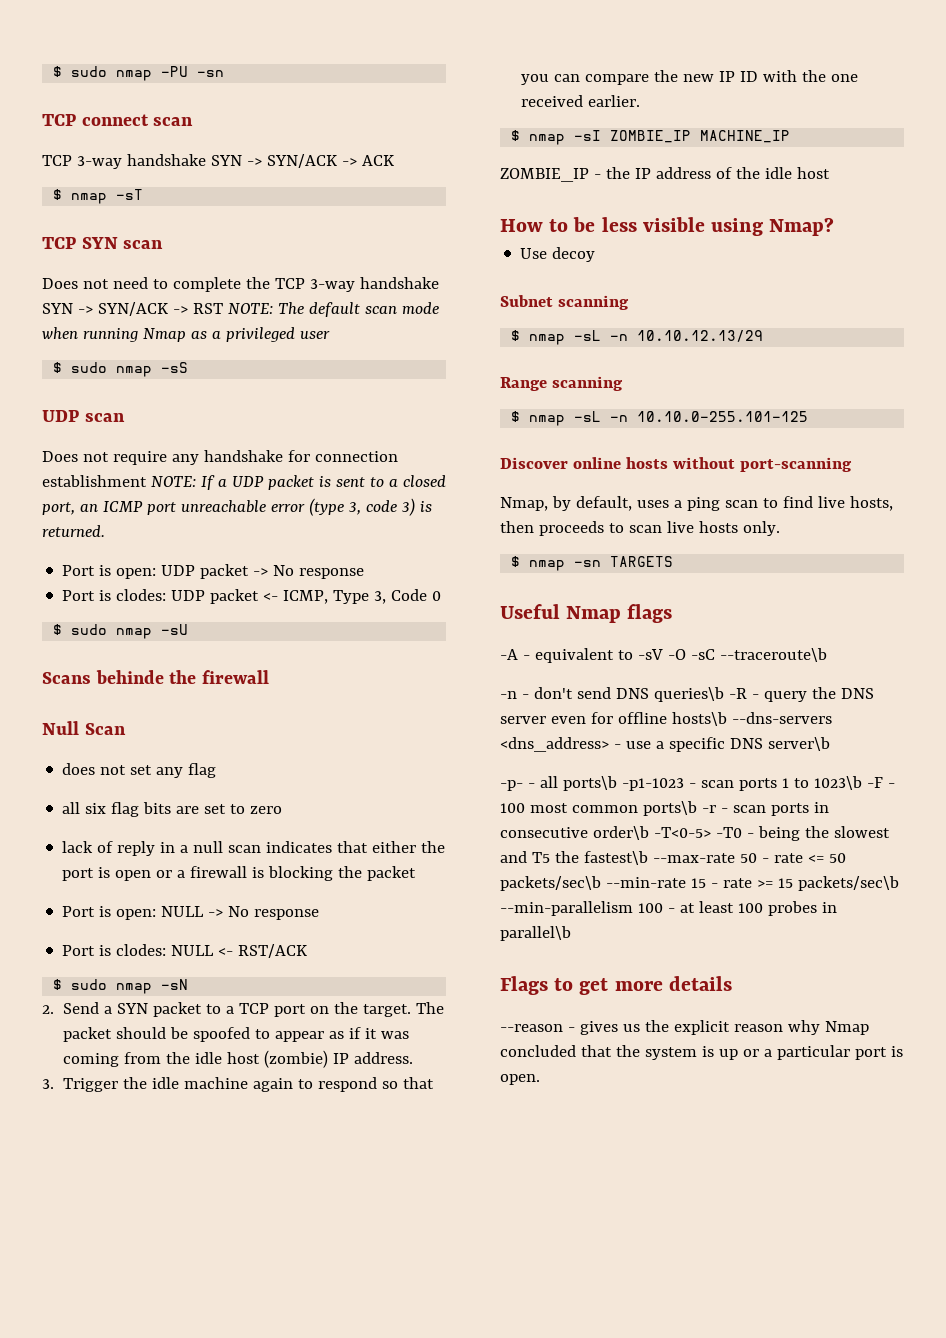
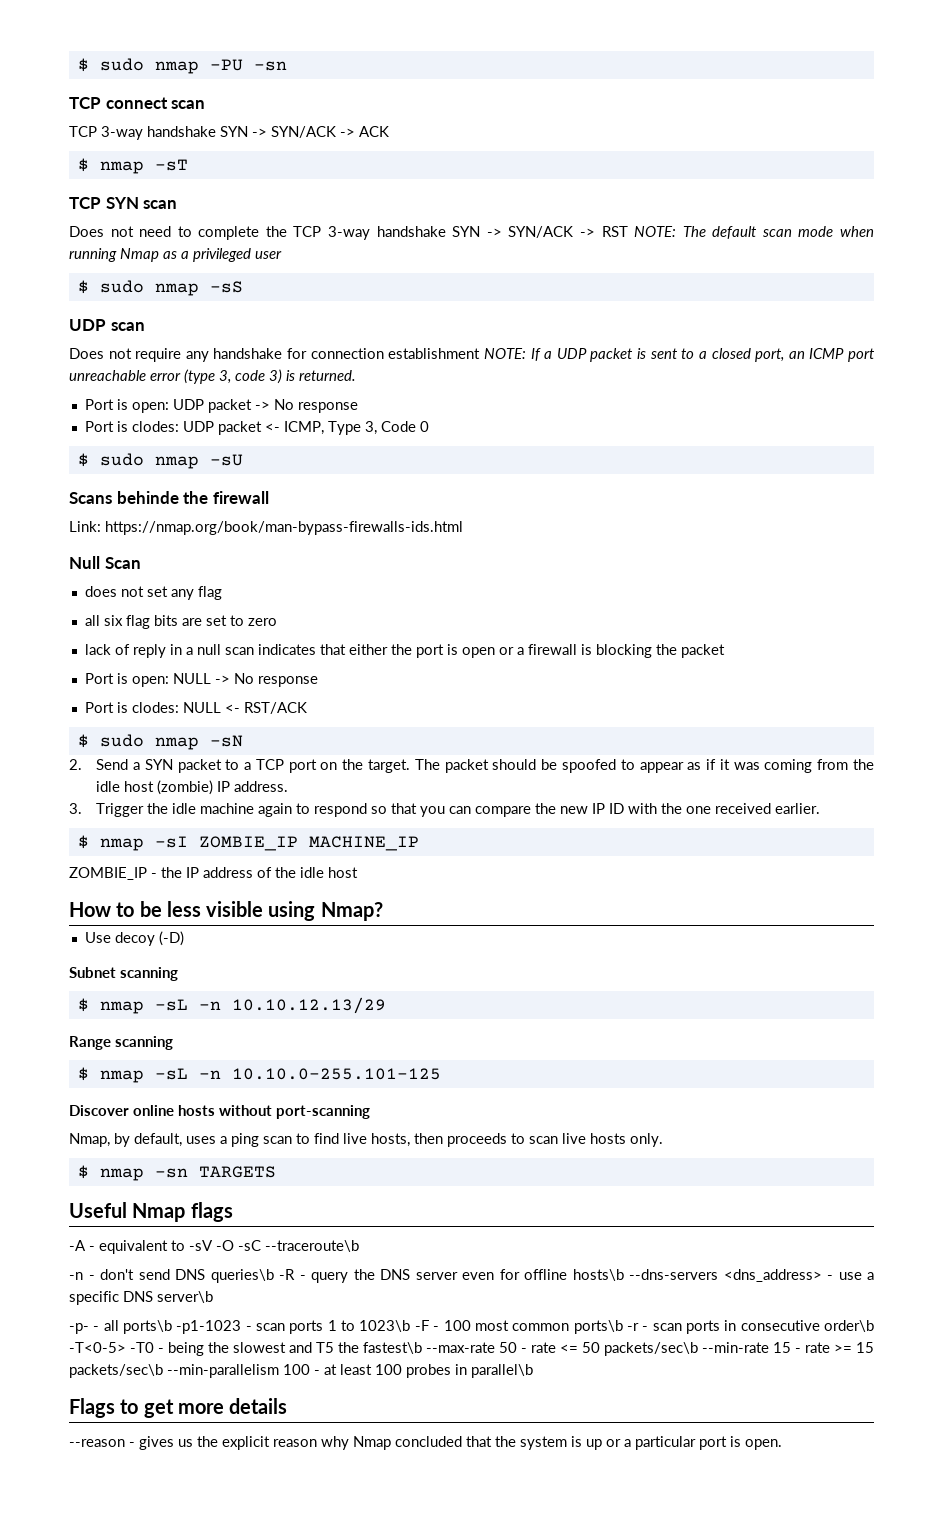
+ Link: https://nmap.org/book/man-bypass-firewalls-ids.html
- Use decoy
+ Use decoy (-D)

